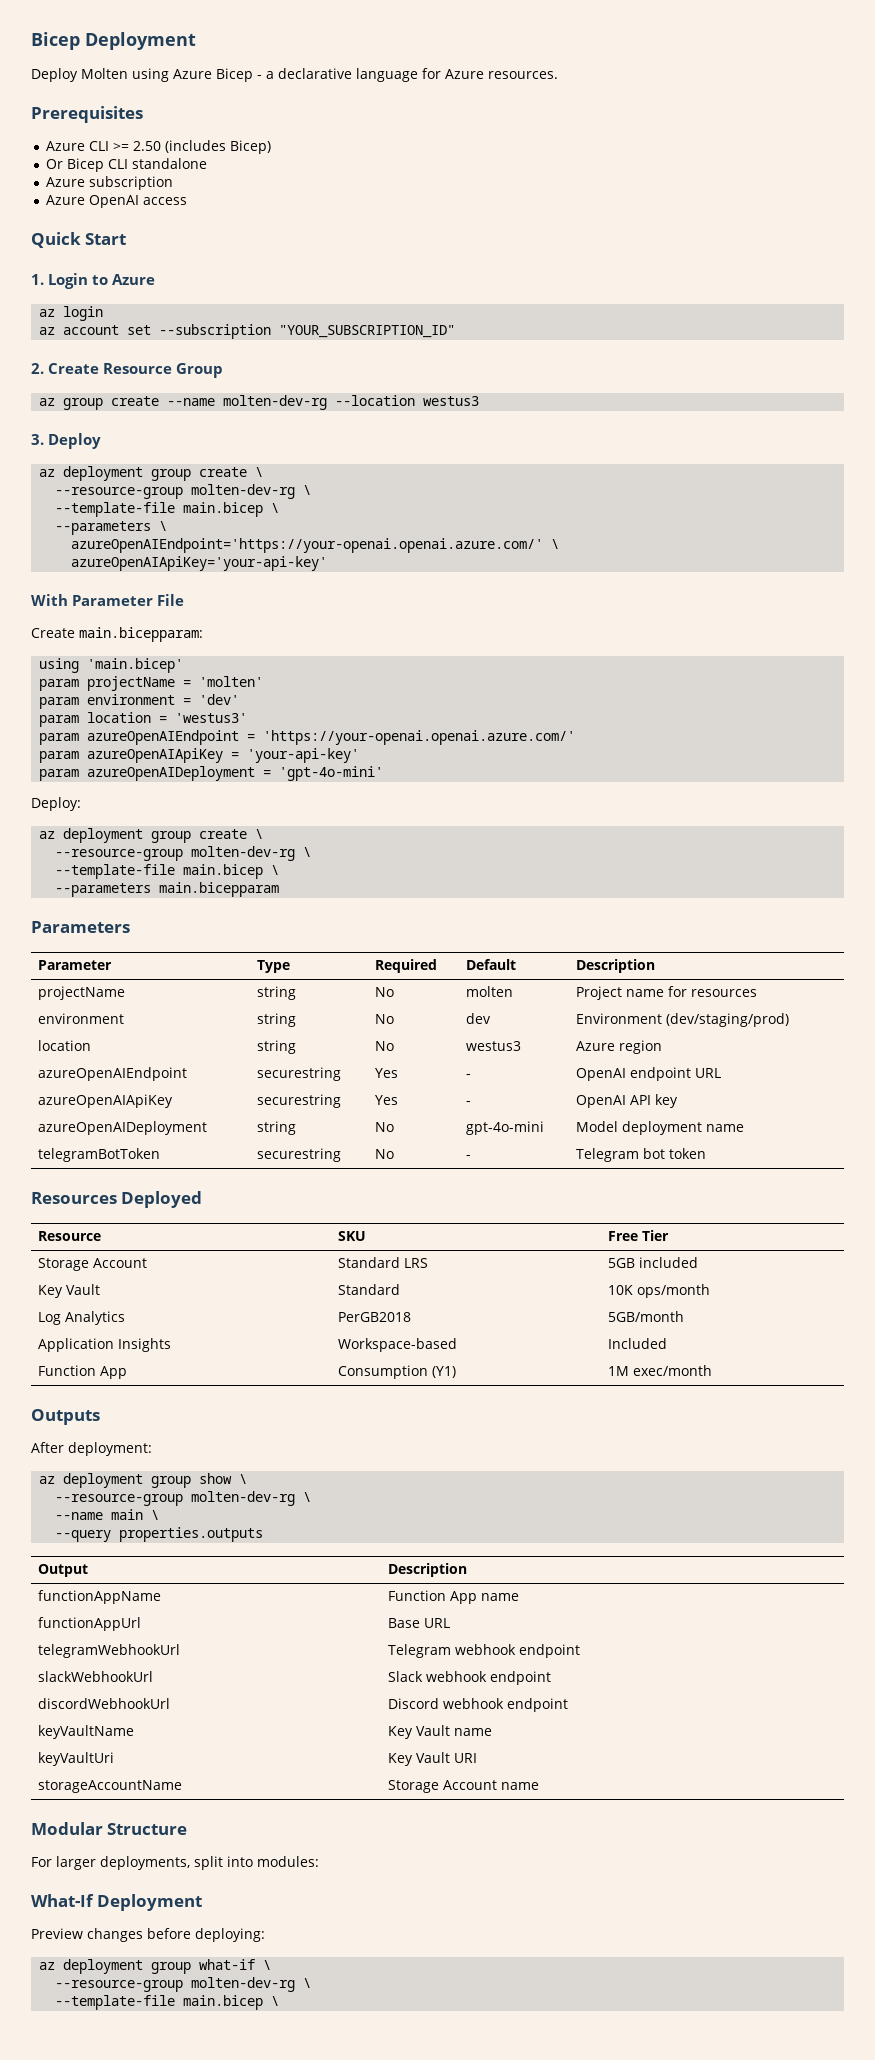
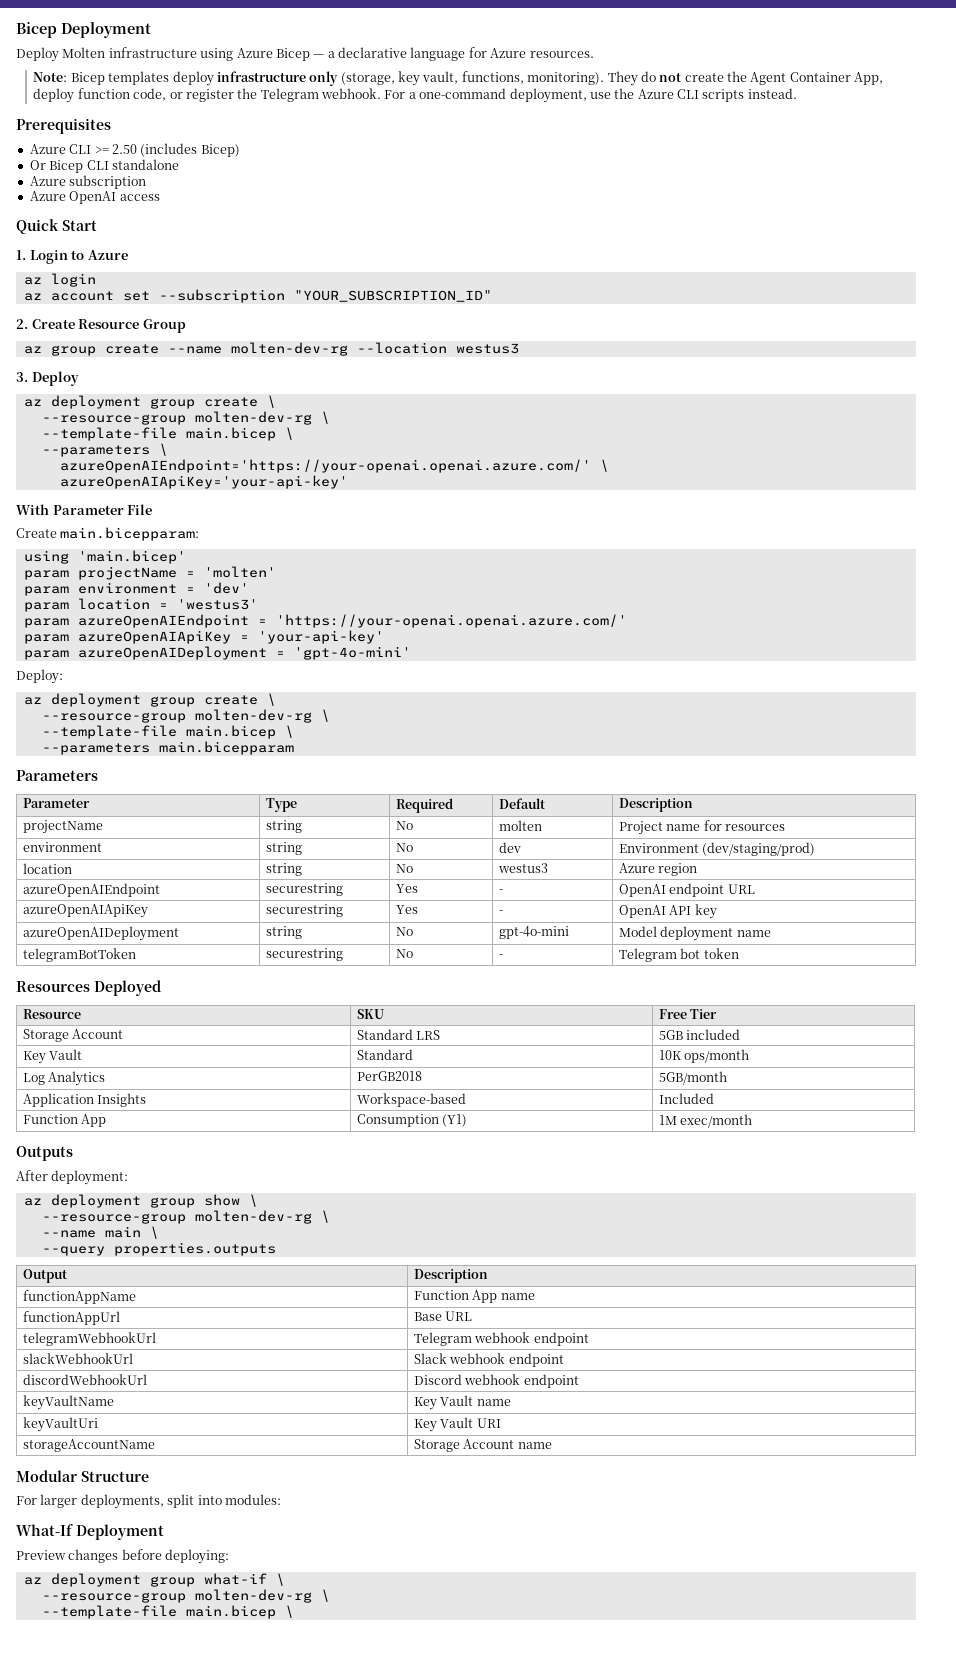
- Deploy Molten using Azure Bicep - a declarative language for Azure resources.
+ Deploy Molten infrastructure using Azure Bicep — a declarative language for Azure resources.
+ Note: Bicep templates deploy infrastructure only (storage, key vault, functions, monitoring). They do not create the Agent Container App, deploy function code, or register the Telegram webhook. For a one-command deployment, use the Azure CLI scripts instead.

